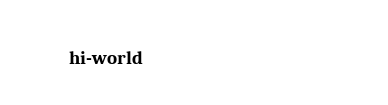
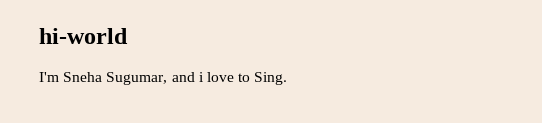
+ I'm Sneha Sugumar, and i love to Sing.

